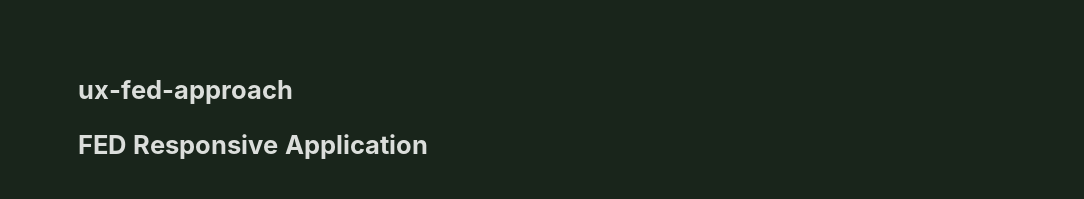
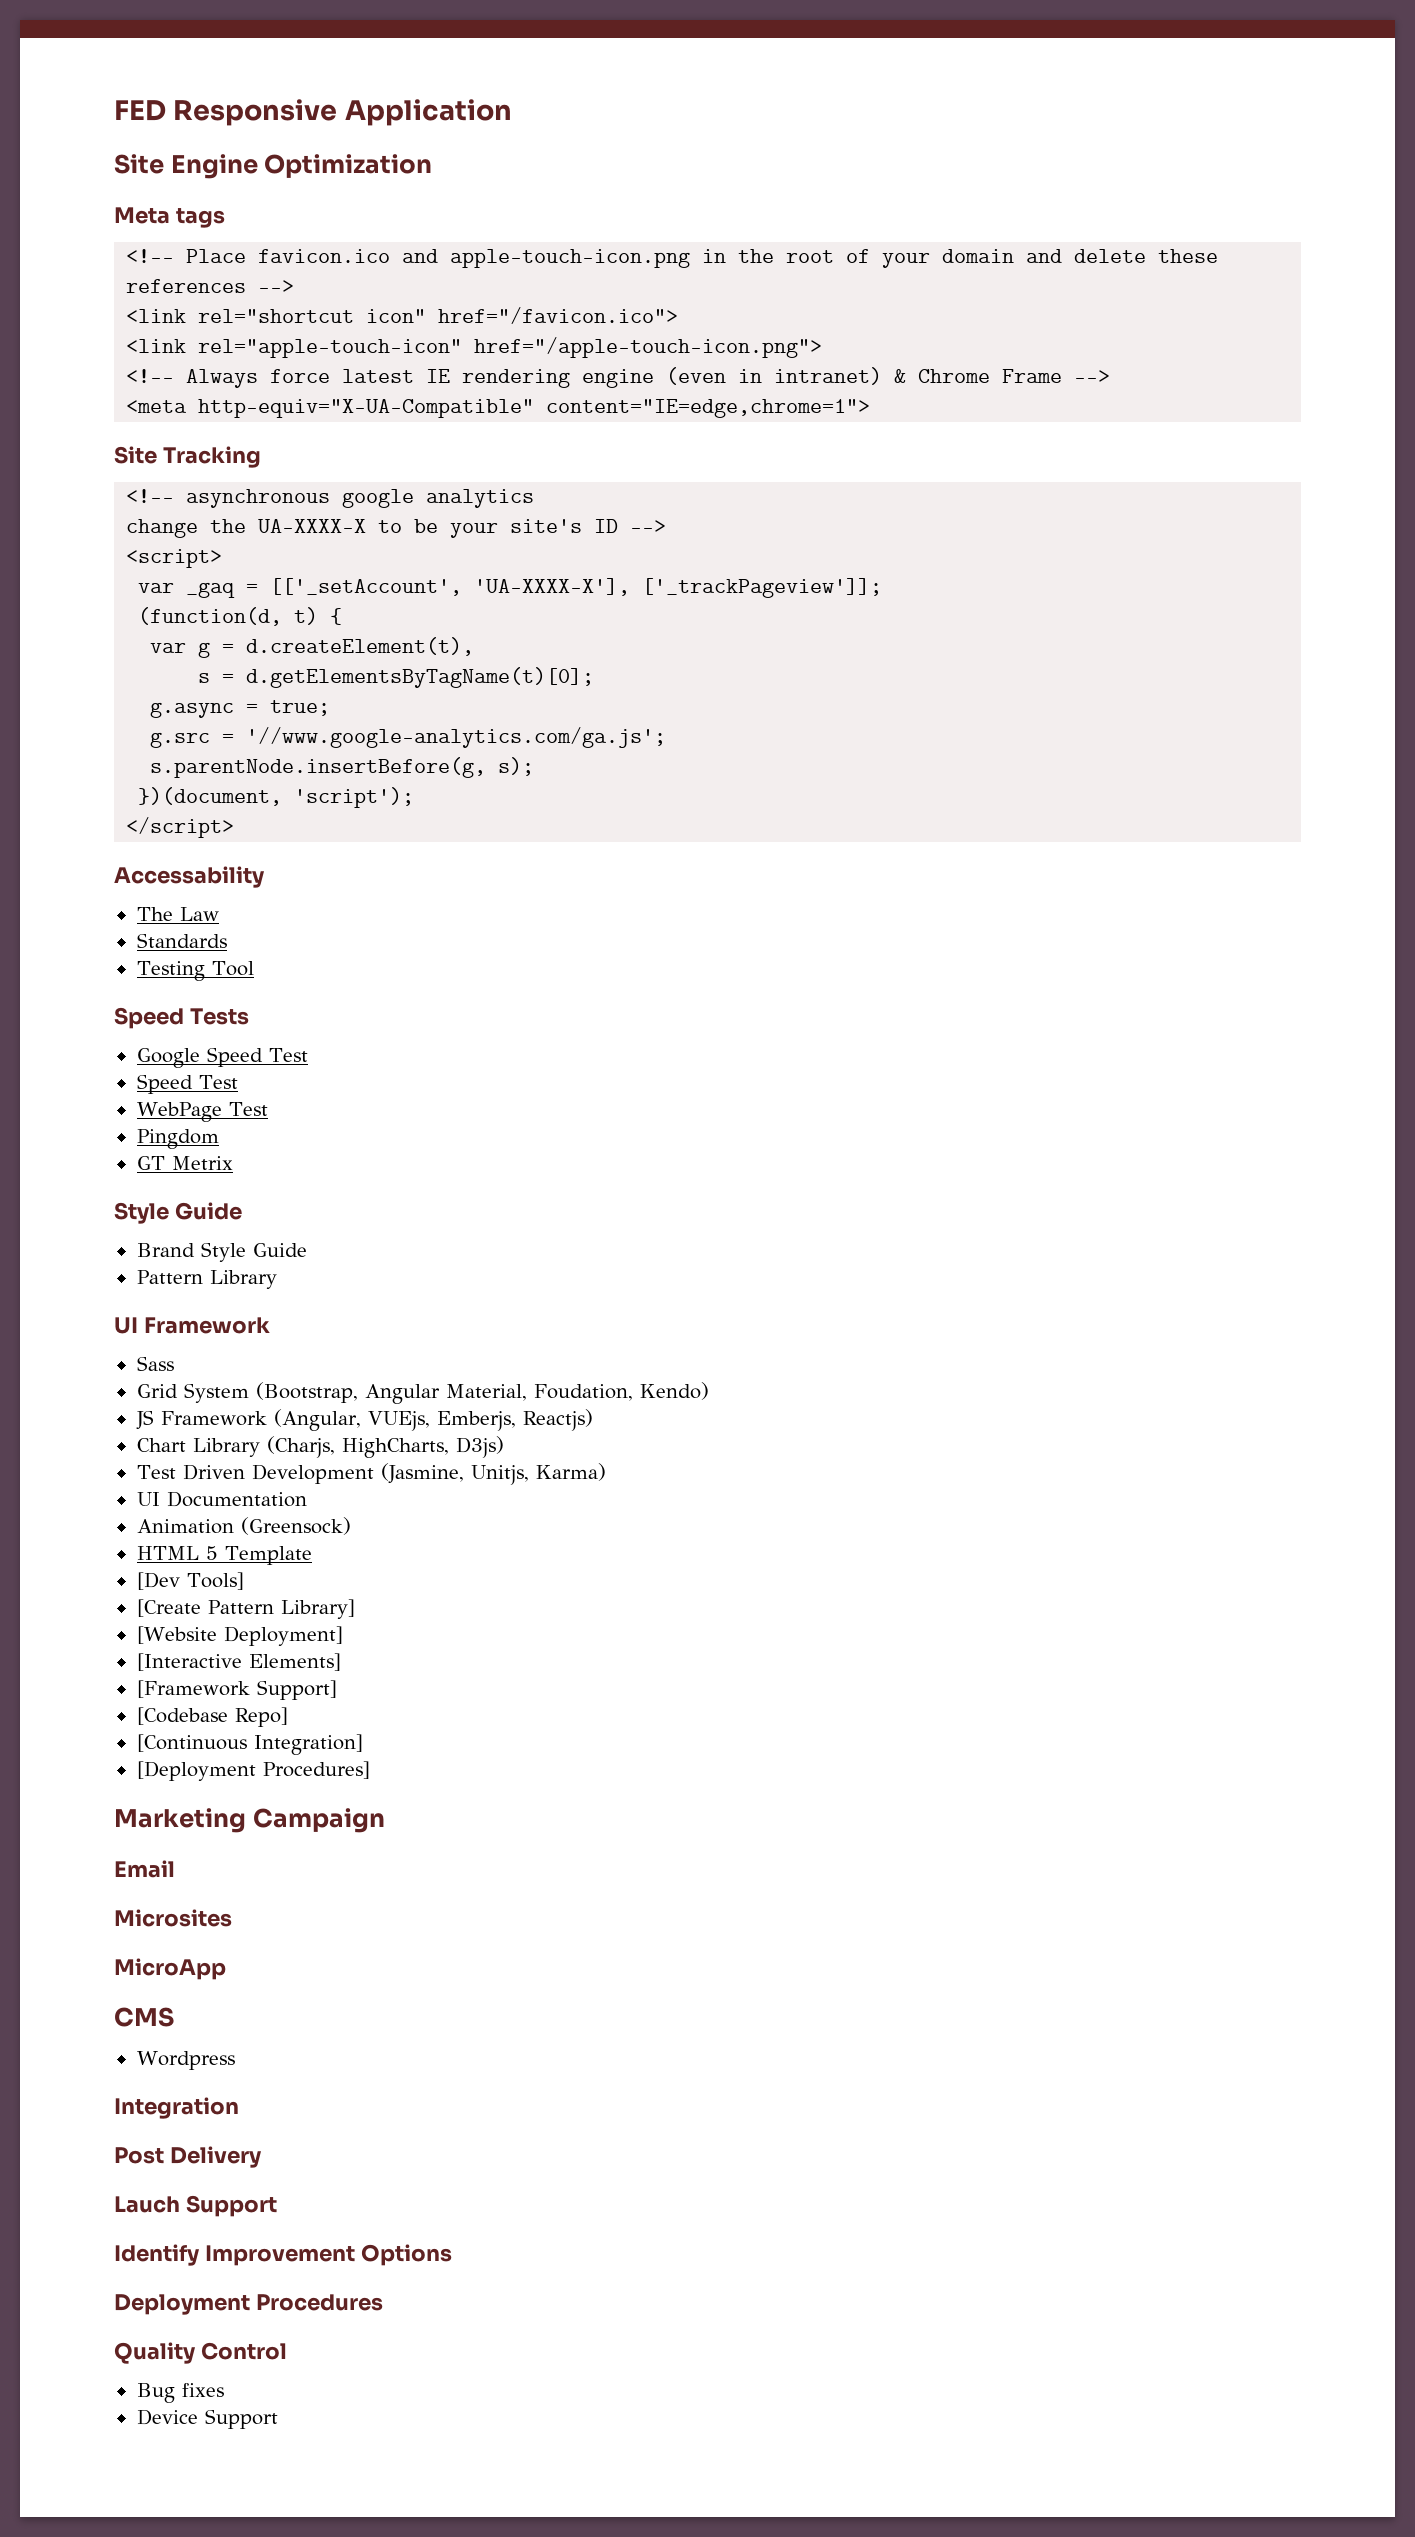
- ux-fed-approach
+ Site Engine Optimization
+ Meta tags
+ <!-- Place favicon.ico and apple-touch-icon.png in the root of your domain and delete these references -->
+ <link rel="shortcut icon" href="/favicon.ico">
+ <link rel="apple-touch-icon" href="/apple-touch-icon.png">
+ <!-- Always force latest IE rendering engine (even in intranet) & Chrome Frame -->
+ <meta http-equiv="X-UA-Compatible" content="IE=edge,chrome=1">
+ Site Tracking
+ <!-- asynchronous google analytics
+ change the UA-XXXX-X to be your site's ID -->
+ <script>
+ var _gaq = [['_setAccount', 'UA-XXXX-X'], ['_trackPageview']];
+ (function(d, t) {
+ var g = d.createElement(t),
+ s = d.getElementsByTagName(t)[0];
+ g.async = true;
+ g.src = '//www.google-analytics.com/ga.js';
+ s.parentNode.insertBefore(g, s);
+ })(document, 'script');
+ </script>
+ Accessability
+ The Law
+ Standards
+ Testing Tool
+ Speed Tests
+ Google Speed Test
+ Speed Test
+ WebPage Test
+ Pingdom
+ GT Metrix
+ Style Guide
+ Brand Style Guide
+ Pattern Library
+ UI Framework
+ Sass
+ Grid System (Bootstrap, Angular Material, Foudation, Kendo)
+ JS Framework (Angular, VUEjs, Emberjs, Reactjs)
+ Chart Library (Charjs, HighCharts, D3js)
+ Test Driven Development (Jasmine, Unitjs, Karma)
+ UI Documentation
+ Animation (Greensock)
+ HTML 5 Template
+ [Dev Tools]
+ [Create Pattern Library]
+ [Website Deployment]
+ [Interactive Elements]
+ [Framework Support]
+ [Codebase Repo]
+ [Continuous Integration]
+ [Deployment Procedures]
+ Marketing Campaign
+ Email
+ Microsites
+ MicroApp
+ CMS
+ Wordpress
+ Integration
+ Post Delivery
+ Lauch Support
+ Identify Improvement Options
+ Deployment Procedures
+ Quality Control
+ Bug fixes
+ Device Support

